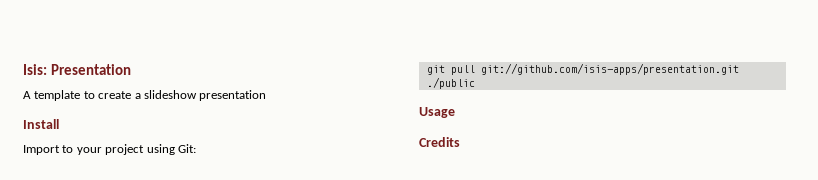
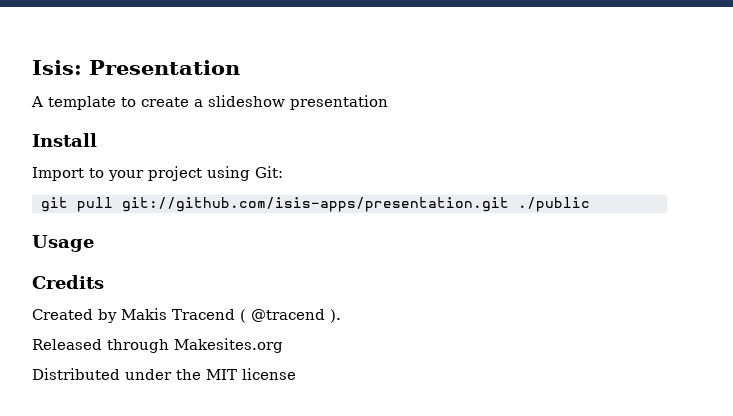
+ Created by Makis Tracend ( @tracend ).
+ Released through Makesites.org
+ Distributed under the MIT license

